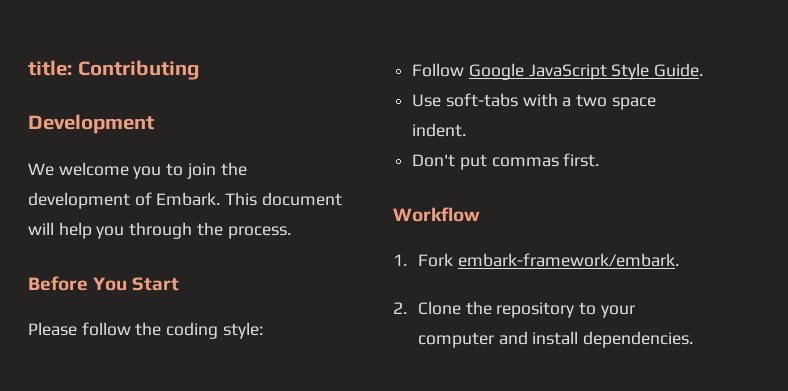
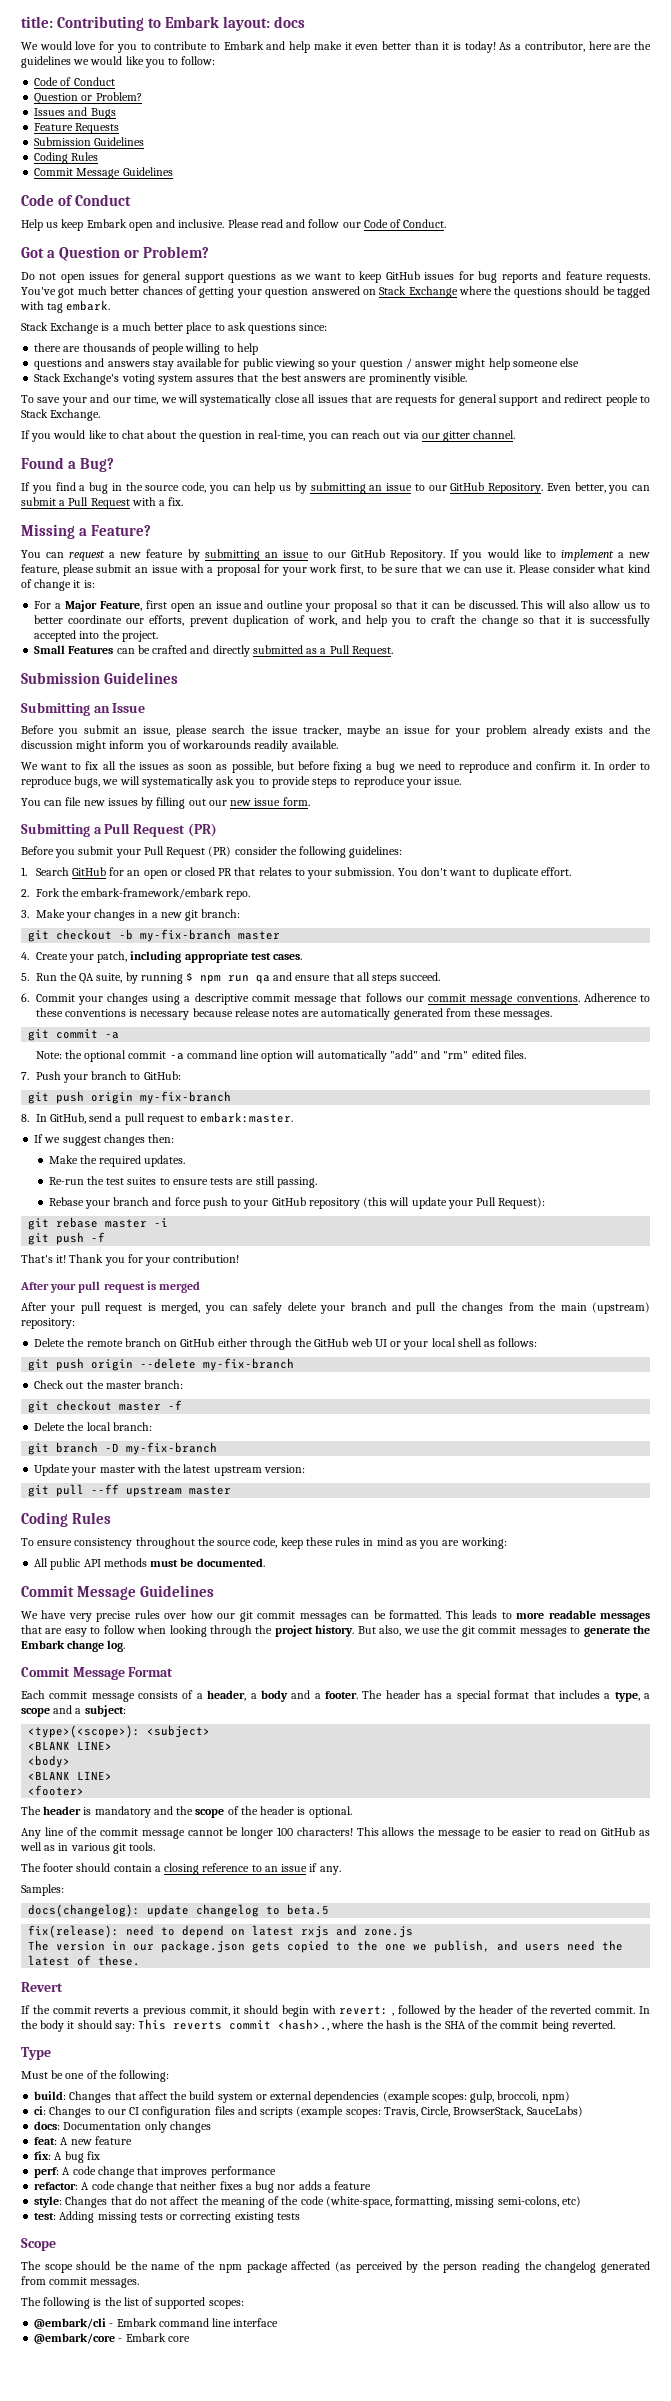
- title: Contributing
- Development
- We welcome you to join the development of Embark. This document will help you through the process.
- Before You Start
- Please follow the coding style:
- Follow Google JavaScript Style Guide.
- Use soft-tabs with a two space indent.
- Don't put commas first.
- Workflow
- 1. Fork embark-framework/embark.
- 2. Clone the repository to your computer and install dependencies.
+ title: Contributing to Embark layout: docs
+ We would love for you to contribute to Embark and help make it even better than it is today! As a contributor, here are the guidelines we would like you to follow:
+ Code of Conduct
+ Question or Problem?
+ Issues and Bugs
+ Feature Requests
+ Submission Guidelines
+ Coding Rules
+ Commit Message Guidelines
+ Code of Conduct
+ Help us keep Embark open and inclusive. Please read and follow our Code of Conduct.
+ Got a Question or Problem?
+ Do not open issues for general support questions as we want to keep GitHub issues for bug reports and feature requests. You've got much better chances of getting your question answered on Stack Exchange where the questions should be tagged with tag embark.
+ Stack Exchange is a much better place to ask questions since:
+ there are thousands of people willing to help
+ questions and answers stay available for public viewing so your question / answer might help someone else
+ Stack Exchange's voting system assures that the best answers are prominently visible.
+ To save your and our time, we will systematically close all issues that are requests for general support and redirect people to Stack Exchange.
+ If you would like to chat about the question in real-time, you can reach out via our gitter channel.
+ Found a Bug?
+ If you find a bug in the source code, you can help us by submitting an issue to our GitHub Repository. Even better, you can submit a Pull Request with a fix.
+ Missing a Feature?
+ You can request a new feature by submitting an issue to our GitHub Repository. If you would like to implement a new feature, please submit an issue with a proposal for your work first, to be sure that we can use it. Please consider what kind of change it is:
+ For a Major Feature, first open an issue and outline your proposal so that it can be discussed. This will also allow us to better coordinate our efforts, prevent duplication of work, and help you to craft the change so that it is successfully accepted into the project.
+ Small Features can be crafted and directly submitted as a Pull Request.
+ Submission Guidelines
+ Submitting an Issue
+ Before you submit an issue, please search the issue tracker, maybe an issue for your problem already exists and the discussion might inform you of workarounds readily available.
+ We want to fix all the issues as soon as possible, but before fixing a bug we need to reproduce and confirm it. In order to reproduce bugs, we will systematically ask you to provide steps to reproduce your issue.
+ You can file new issues by filling out our new issue form.
+ Submitting a Pull Request (PR)
+ Before you submit your Pull Request (PR) consider the following guidelines:
+ 1. Search GitHub for an open or closed PR that relates to your submission. You don't want to duplicate effort.
+ 2. Fork the embark-framework/embark repo.
+ 3. Make your changes in a new git branch:
+ git checkout -b my-fix-branch master
+ 4. Create your patch, including appropriate test cases.
+ 5. Run the QA suite, by running $ npm run qa and ensure that all steps succeed.
+ 6. Commit your changes using a descriptive commit message that follows our commit message conventions. Adherence to these conventions is necessary because release notes are automatically generated from these messages.
+ git commit -a
+ Note: the optional commit -a command line option will automatically "add" and "rm" edited files.
+ 7. Push your branch to GitHub:
+ git push origin my-fix-branch
+ 8. In GitHub, send a pull request to embark:master.
+ If we suggest changes then:
+ Make the required updates.
+ Re-run the test suites to ensure tests are still passing.
+ Rebase your branch and force push to your GitHub repository (this will update your Pull Request):
+ git rebase master -i
+ git push -f
+ That's it! Thank you for your contribution!
+ After your pull request is merged
+ After your pull request is merged, you can safely delete your branch and pull the changes from the main (upstream) repository:
+ Delete the remote branch on GitHub either through the GitHub web UI or your local shell as follows:
+ git push origin --delete my-fix-branch
+ Check out the master branch:
+ git checkout master -f
+ Delete the local branch:
+ git branch -D my-fix-branch
+ Update your master with the latest upstream version:
+ git pull --ff upstream master
+ Coding Rules
+ To ensure consistency throughout the source code, keep these rules in mind as you are working:
+ All public API methods must be documented.
+ Commit Message Guidelines
+ We have very precise rules over how our git commit messages can be formatted. This leads to more readable messages that are easy to follow when looking through the project history. But also, we use the git commit messages to generate the Embark change log.
+ Commit Message Format
+ Each commit message consists of a header, a body and a footer. The header has a special format that includes a type, a scope and a subject:
+ <type>(<scope>): <subject>
+ <BLANK LINE>
+ <body>
+ <BLANK LINE>
+ <footer>
+ The header is mandatory and the scope of the header is optional.
+ Any line of the commit message cannot be longer 100 characters! This allows the message to be easier to read on GitHub as well as in various git tools.
+ The footer should contain a closing reference to an issue if any.
+ Samples:
+ docs(changelog): update changelog to beta.5
+ fix(release): need to depend on latest rxjs and zone.js
+ The version in our package.json gets copied to the one we publish, and users need the latest of these.
+ Revert
+ If the commit reverts a previous commit, it should begin with revert: , followed by the header of the reverted commit. In the body it should say: This reverts commit <hash>., where the hash is the SHA of the commit being reverted.
+ Type
+ Must be one of the following:
+ build: Changes that affect the build system or external dependencies (example scopes: gulp, broccoli, npm)
+ ci: Changes to our CI configuration files and scripts (example scopes: Travis, Circle, BrowserStack, SauceLabs)
+ docs: Documentation only changes
+ feat: A new feature
+ fix: A bug fix
+ perf: A code change that improves performance
+ refactor: A code change that neither fixes a bug nor adds a feature
+ style: Changes that do not affect the meaning of the code (white-space, formatting, missing semi-colons, etc)
+ test: Adding missing tests or correcting existing tests
+ Scope
+ The scope should be the name of the npm package affected (as perceived by the person reading the changelog generated from commit messages.
+ The following is the list of supported scopes:
+ @embark/cli - Embark command line interface
+ @embark/core - Embark core

